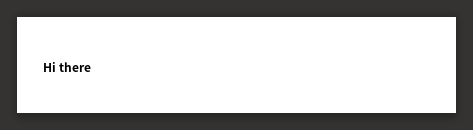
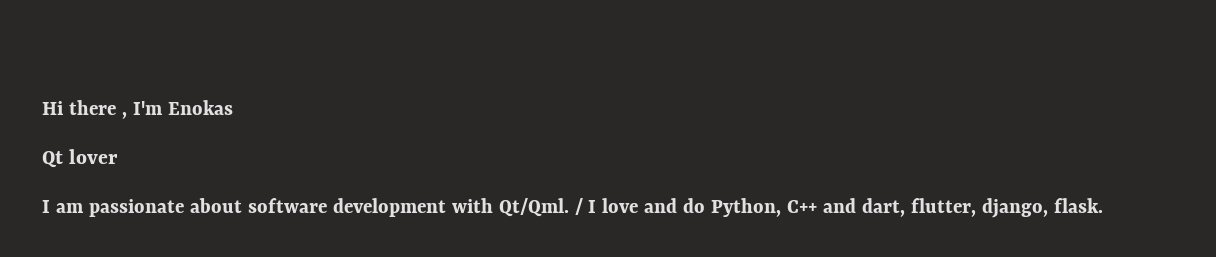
- Hi there
+ Hi there , I'm Enokas
+ Qt lover
+ I am passionate about software development with Qt/Qml. / I love and do Python, C++ and dart, flutter, django, flask.

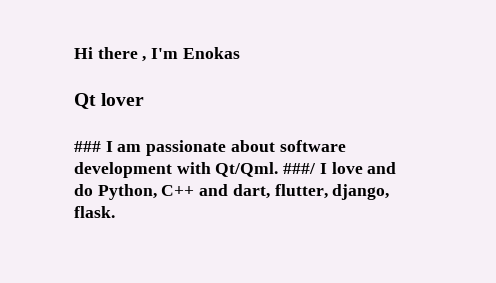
- I am passionate about software development with Qt/Qml.
+ ### I am passionate about software development with Qt/Qml.
- / I love and do Python, C++ and dart, flutter, django, flask.
+ ###/ I love and do Python, C++ and dart, flutter, django, flask.

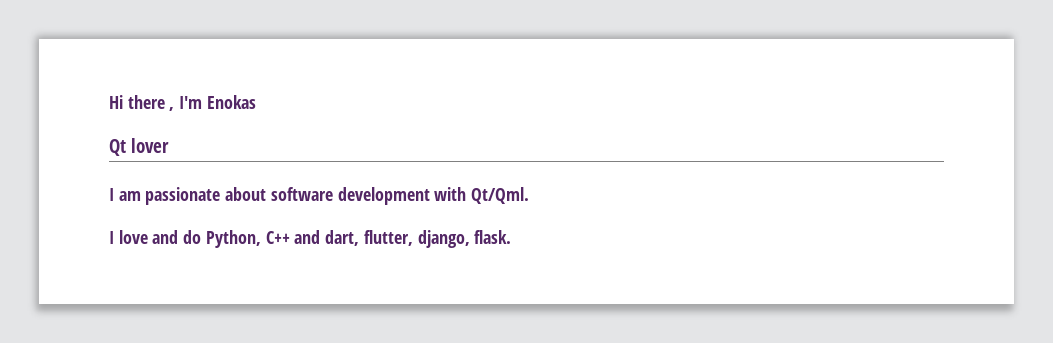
- ### I am passionate about software development with Qt/Qml. ###/ I love and do Python, C++ and dart, flutter, django, flask.
+ I am passionate about software development with Qt/Qml.
+ I love and do Python, C++ and dart, flutter, django, flask.

